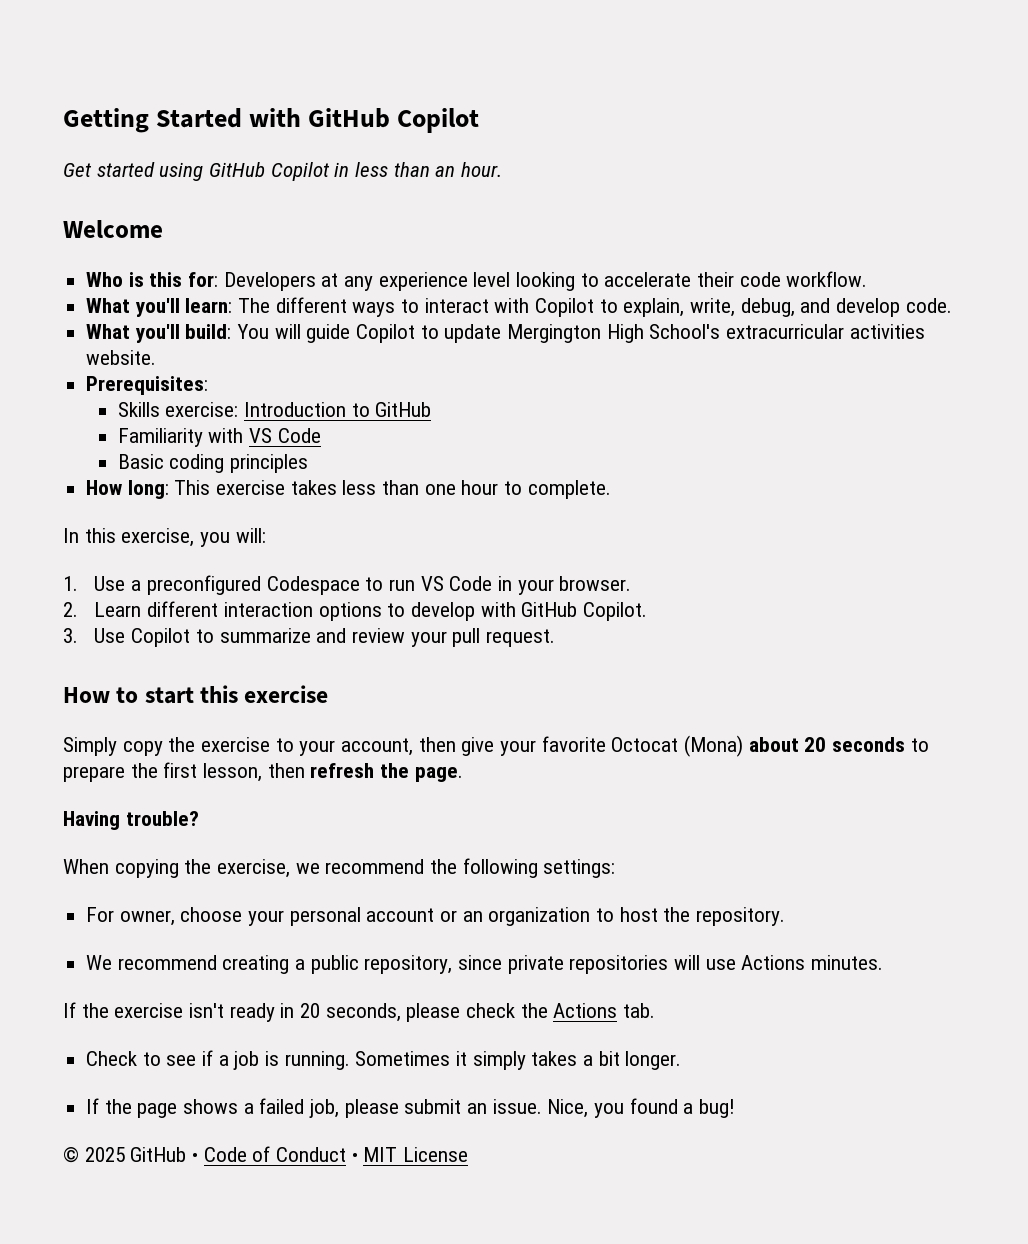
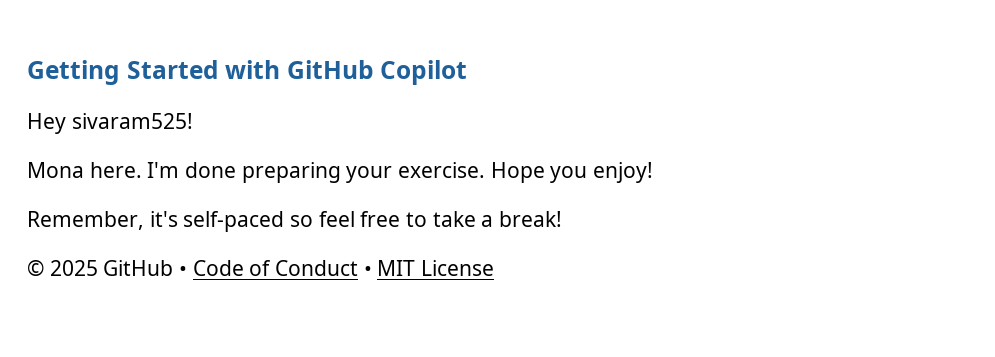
- Get started using GitHub Copilot in less than an hour.
- Welcome
- Who is this for: Developers at any experience level looking to accelerate their code workflow.
- What you'll learn: The different ways to interact with Copilot to explain, write, debug, and develop code.
- What you'll build: You will guide Copilot to update Mergington High School's extracurricular activities website.
- Prerequisites:
- Skills exercise: Introduction to GitHub
- Familiarity with VS Code
- Basic coding principles
- How long: This exercise takes less than one hour to complete.
- In this exercise, you will:
- 1. Use a preconfigured Codespace to run VS Code in your browser.
- 2. Learn different interaction options to develop with GitHub Copilot.
- 3. Use Copilot to summarize and review your pull request.
- How to start this exercise
- Simply copy the exercise to your account, then give your favorite Octocat (Mona) about 20 seconds to prepare the first lesson, then refresh the page.
- Having trouble?
- When copying the exercise, we recommend the following settings:
- For owner, choose your personal account or an organization to host the repository.
- We recommend creating a public repository, since private repositories will use Actions minutes.
- If the exercise isn't ready in 20 seconds, please check the Actions tab.
- Check to see if a job is running. Sometimes it simply takes a bit longer.
- If the page shows a failed job, please submit an issue. Nice, you found a bug!
+ Hey sivaram525!
+ Mona here. I'm done preparing your exercise. Hope you enjoy!
+ Remember, it's self-paced so feel free to take a break!

